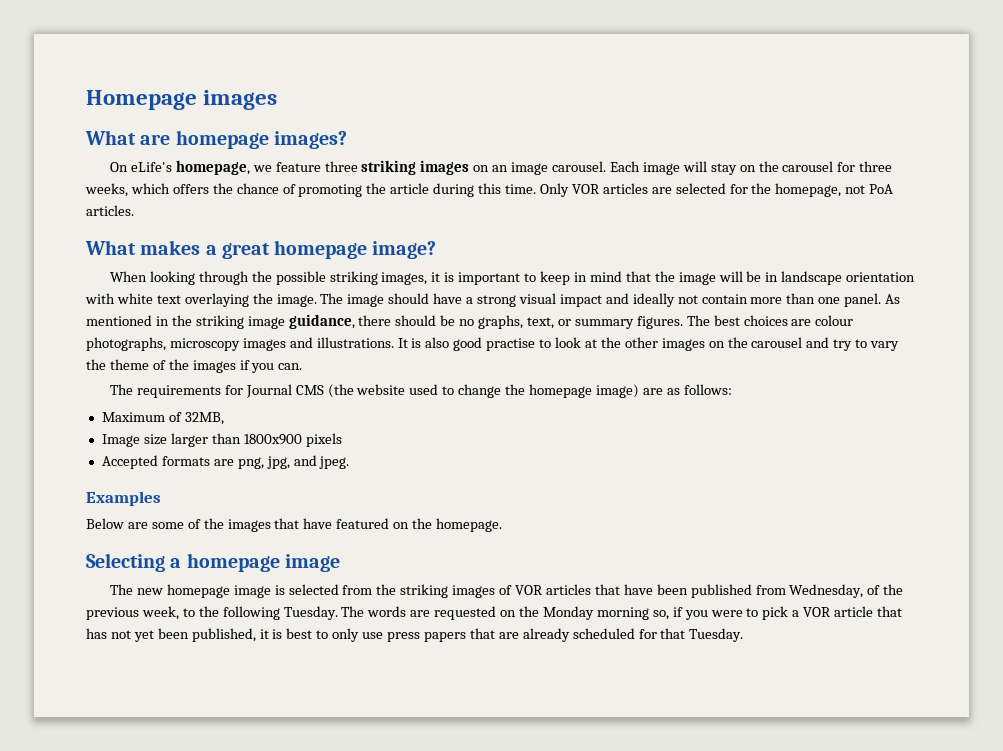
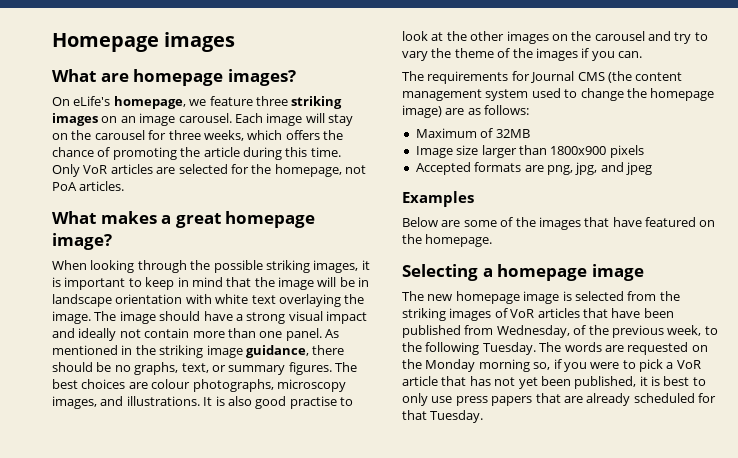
- Only VOR articles are selected for the homepage, not PoA articles.
+ Only VoR articles are selected for the homepage, not PoA articles.
- The best choices are colour photographs, microscopy images and illustrations.
+ The best choices are colour photographs, microscopy images, and illustrations.
- The requirements for Journal CMS (the website used to change the homepage image) are as follows:
+ The requirements for Journal CMS (the content management system used to change the homepage image) are as follows:
- Maximum of 32MB,
+ Maximum of 32MB
- Accepted formats are png, jpg, and jpeg.
+ Accepted formats are png, jpg, and jpeg
- The new homepage image is selected from the striking images of VOR articles that have been published from Wednesday, of the previous week, to the following Tuesday.
+ The new homepage image is selected from the striking images of VoR articles that have been published from Wednesday, of the previous week, to the following Tuesday.
- The words are requested on the Monday morning so, if you were to pick a VOR article that has not yet been published, it is best to only use press papers that are already scheduled for that Tuesday.
+ The words are requested on the Monday morning so, if you were to pick a VoR article that has not yet been published, it is best to only use press papers that are already scheduled for that Tuesday.

